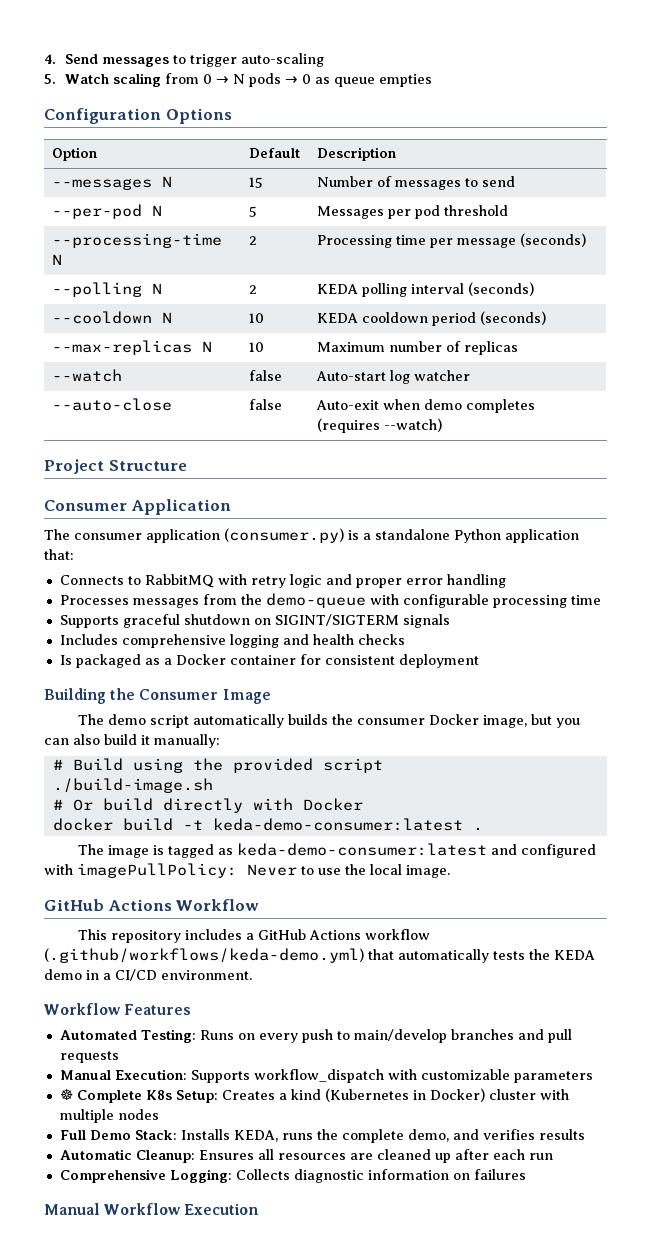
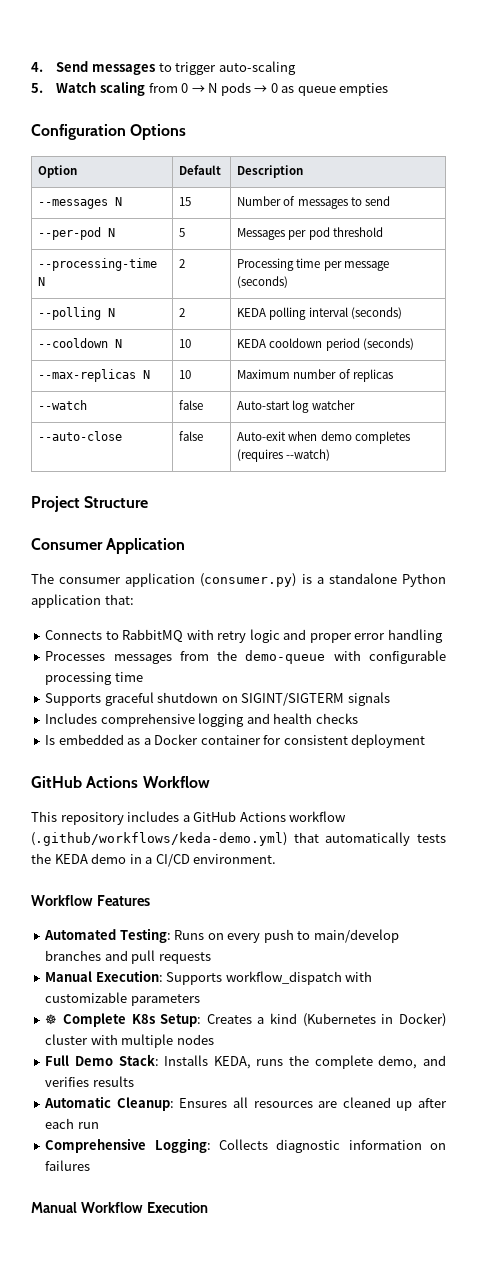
- Is packaged as a Docker container for consistent deployment
+ Is embedded as a Docker container for consistent deployment
- Building the Consumer Image
- The demo script automatically builds the consumer Docker image, but you can also build it manually:
- # Build using the provided script
- ./build-image.sh
- # Or build directly with Docker
- docker build -t keda-demo-consumer:latest .
- The image is tagged as keda-demo-consumer:latest and configured with imagePullPolicy: Never to use the local image.

